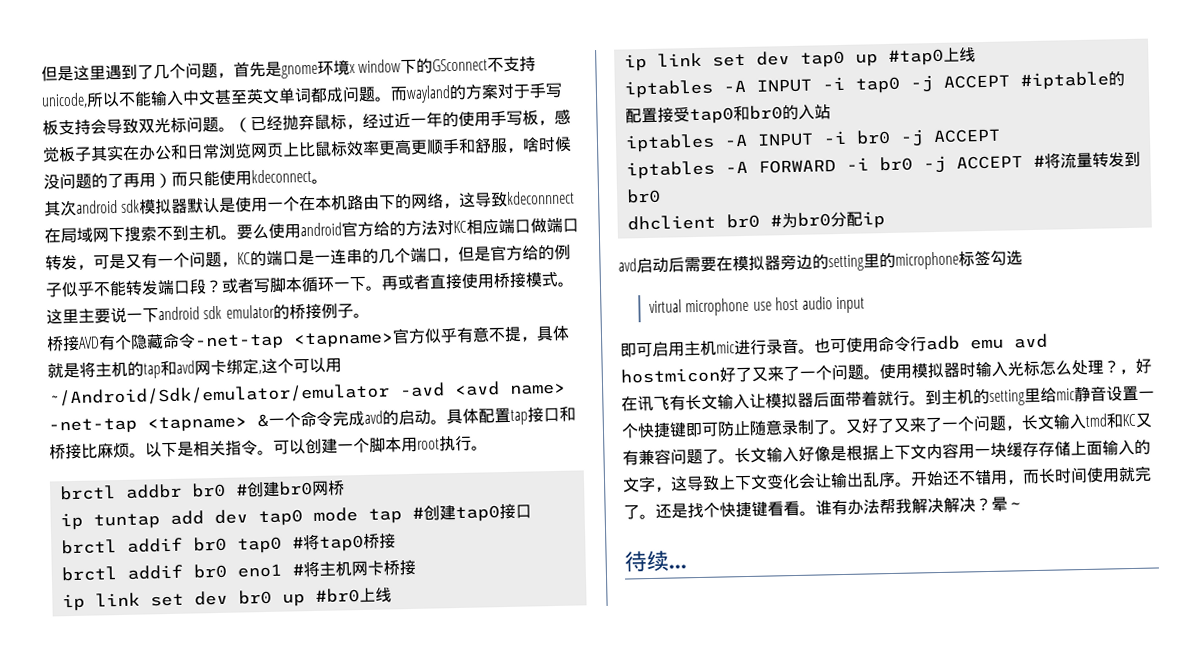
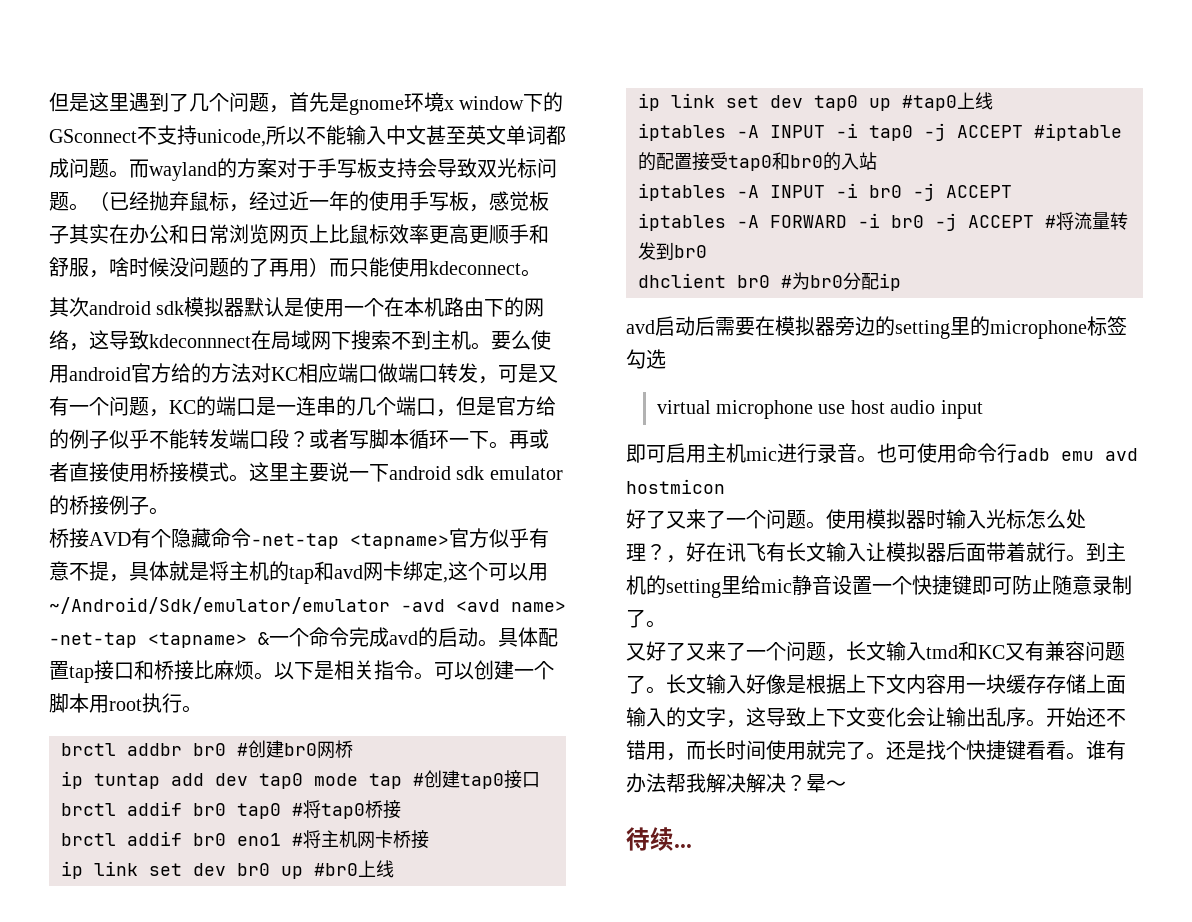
- 也可使用命令行adb emu avd hostmicon好了又来了一个问题。
+ 也可使用命令行adb emu avd hostmicon
+ 好了又来了一个问题。
- 到主机的setting里给mic静音设置一个快捷键即可防止随意录制了。又好了又来了一个问题，长文输入tmd和KC又有兼容问题了。
+ 到主机的setting里给mic静音设置一个快捷键即可防止随意录制了。
+ 又好了又来了一个问题，长文输入tmd和KC又有兼容问题了。

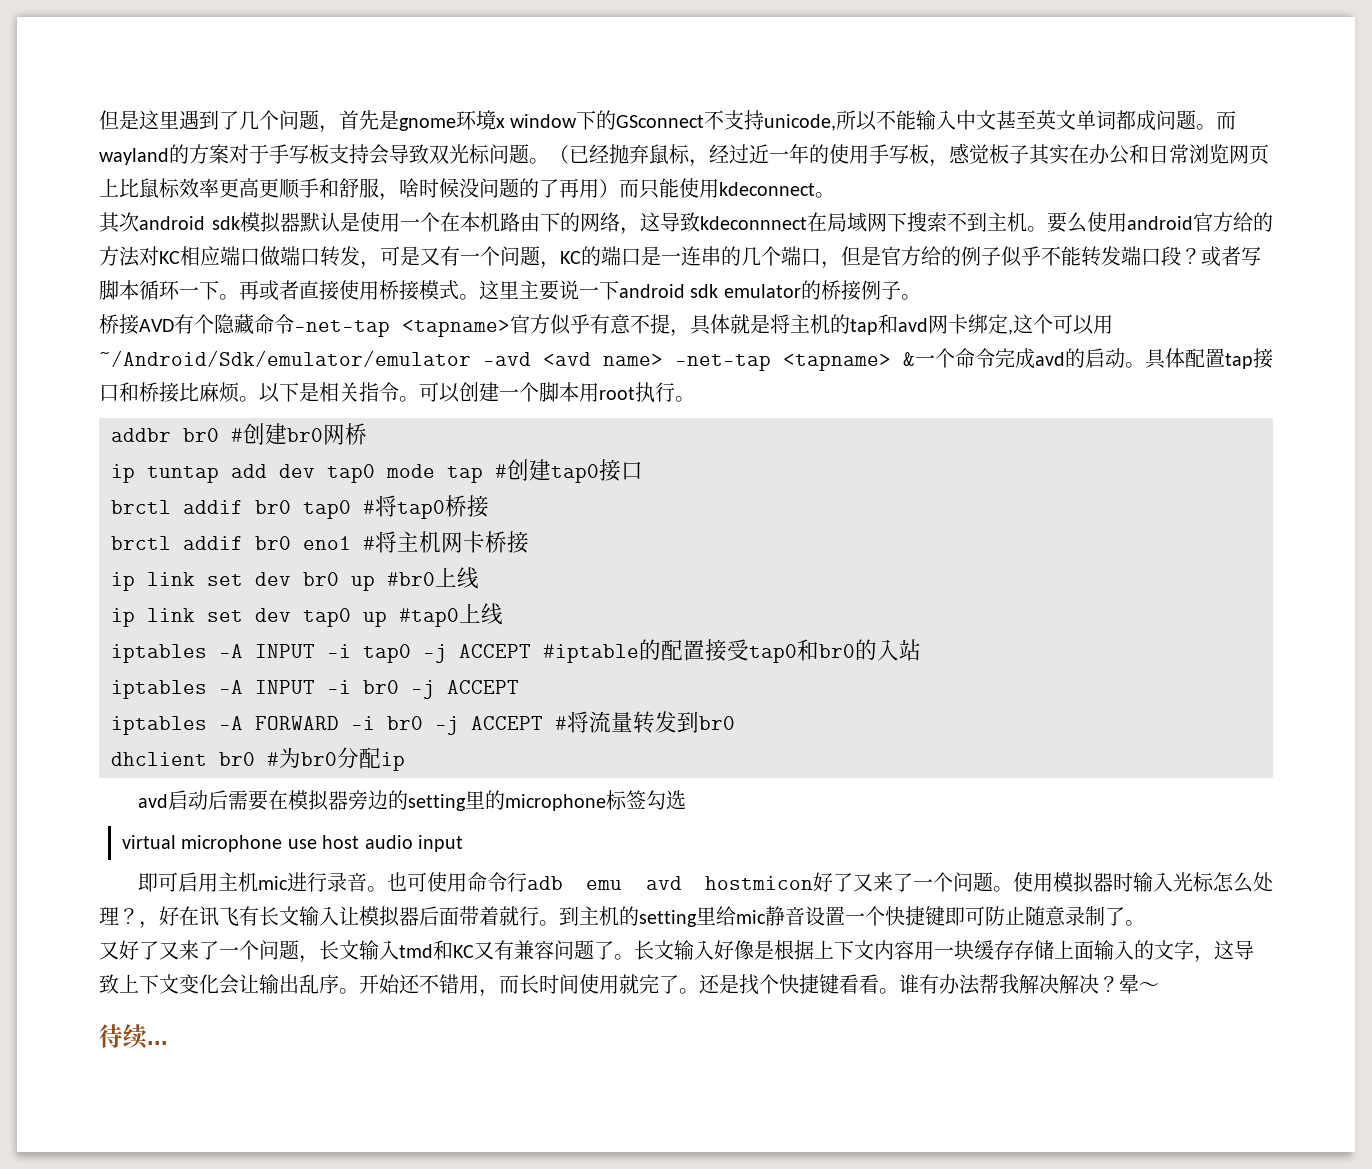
- brctl addbr br0 #创建br0网桥
+ addbr br0 #创建br0网桥
- 也可使用命令行adb emu avd hostmicon
- 好了又来了一个问题。
+ 也可使用命令行adb emu avd hostmicon好了又来了一个问题。

